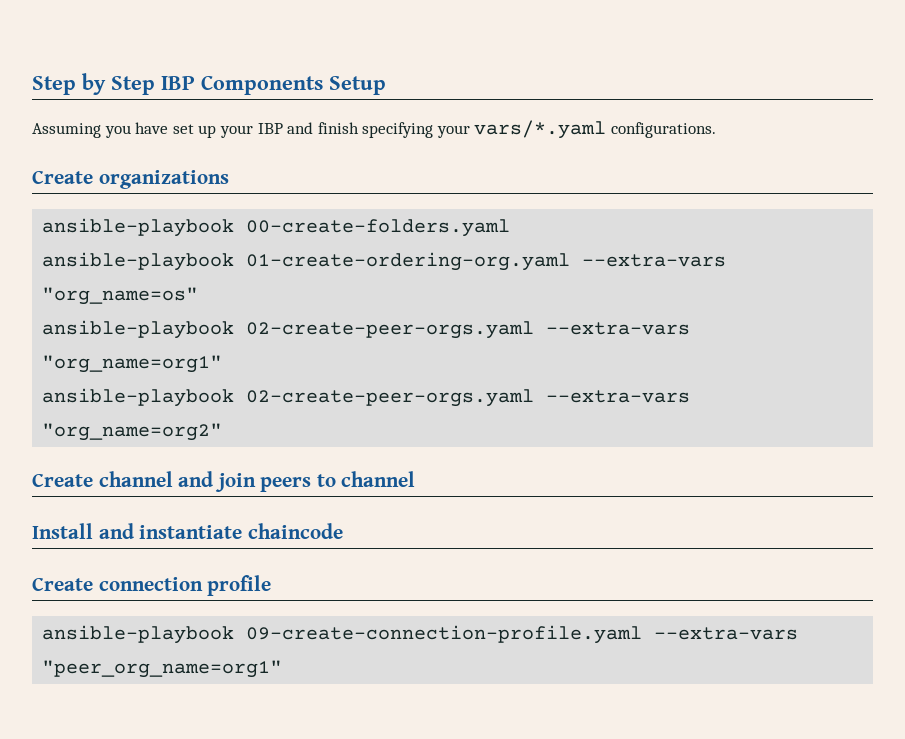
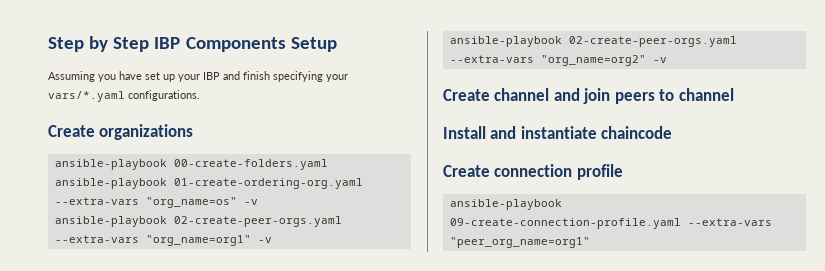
- ansible-playbook 01-create-ordering-org.yaml --extra-vars "org_name=os"
+ ansible-playbook 01-create-ordering-org.yaml --extra-vars "org_name=os" -v
- ansible-playbook 02-create-peer-orgs.yaml --extra-vars "org_name=org1"
+ ansible-playbook 02-create-peer-orgs.yaml --extra-vars "org_name=org1" -v
- ansible-playbook 02-create-peer-orgs.yaml --extra-vars "org_name=org2"
+ ansible-playbook 02-create-peer-orgs.yaml --extra-vars "org_name=org2" -v

